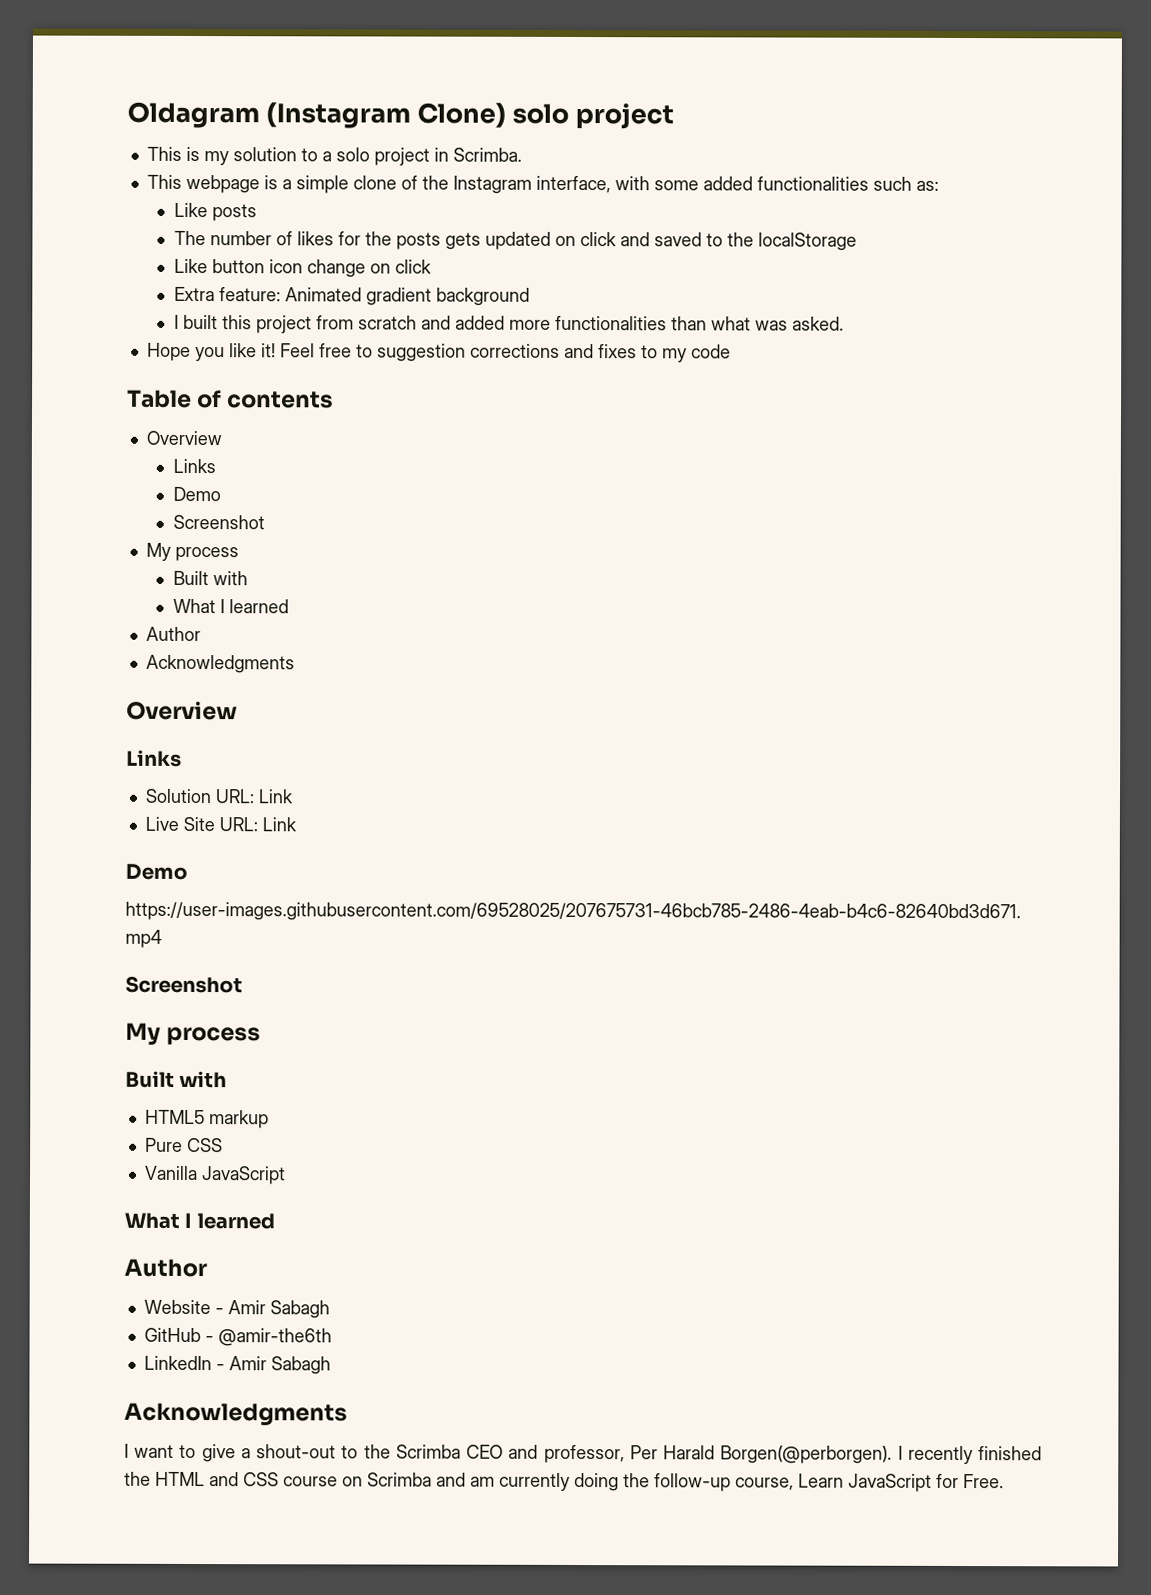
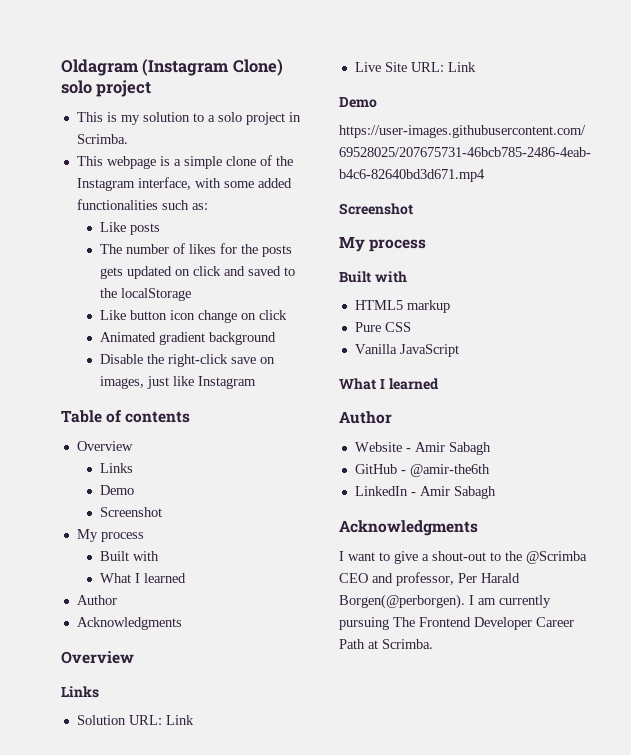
- Extra feature: Animated gradient background
+ Animated gradient background
- I built this project from scratch and added more functionalities than what was asked.
- Hope you like it! Feel free to suggestion corrections and fixes to my code
+ Disable the right-click save on images, just like Instagram
- I want to give a shout-out to the Scrimba CEO and professor, Per Harald Borgen(@perborgen).
+ I want to give a shout-out to the @Scrimba CEO and professor, Per Harald Borgen(@perborgen).
- I recently finished the HTML and CSS course on Scrimba and am currently doing the follow-up course, Learn JavaScript for Free.
+ I am currently pursuing The Frontend Developer Career Path at Scrimba.

